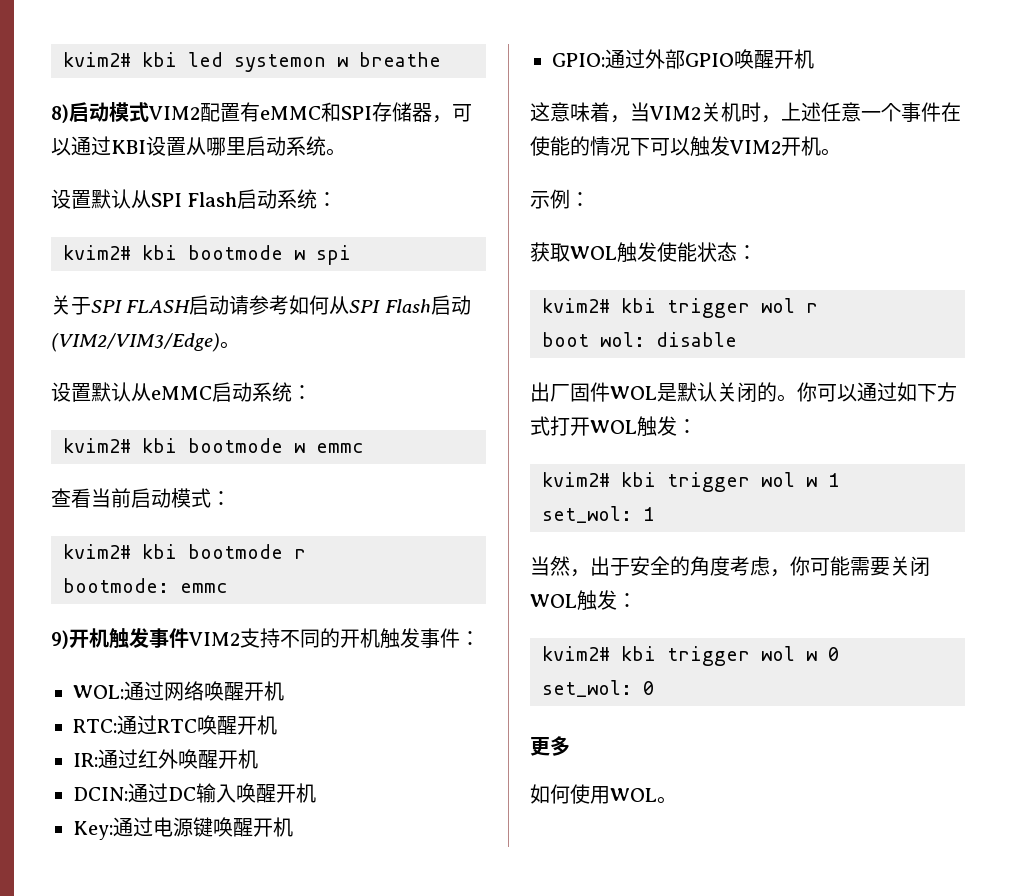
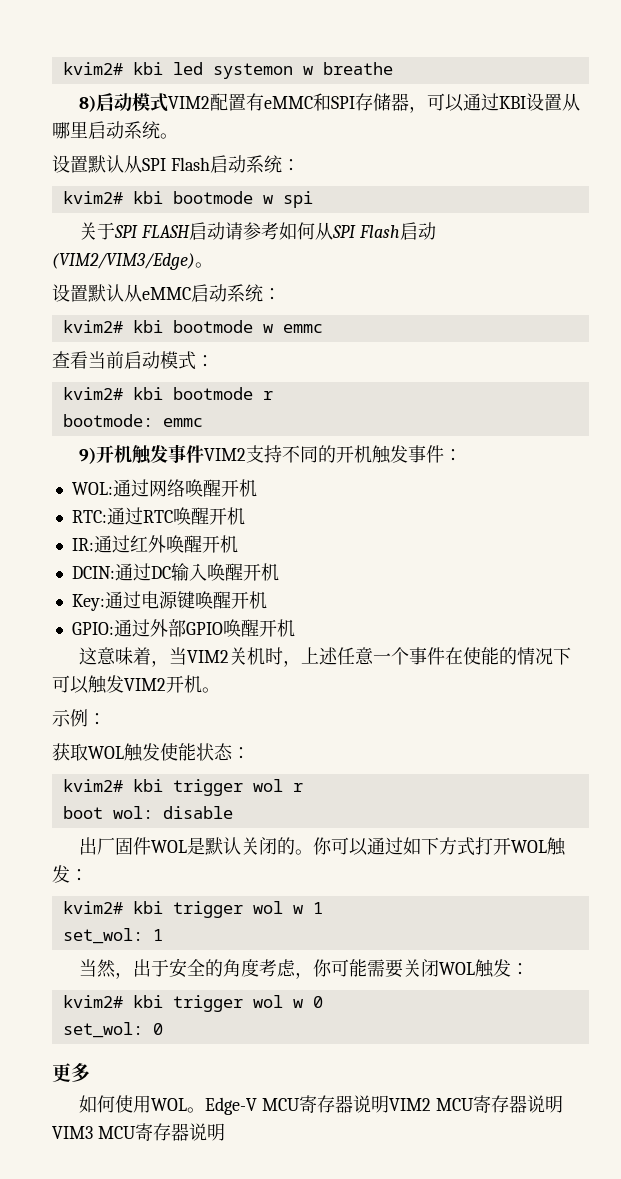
+ Edge-V MCU寄存器说明VIM2 MCU寄存器说明VIM3 MCU寄存器说明

